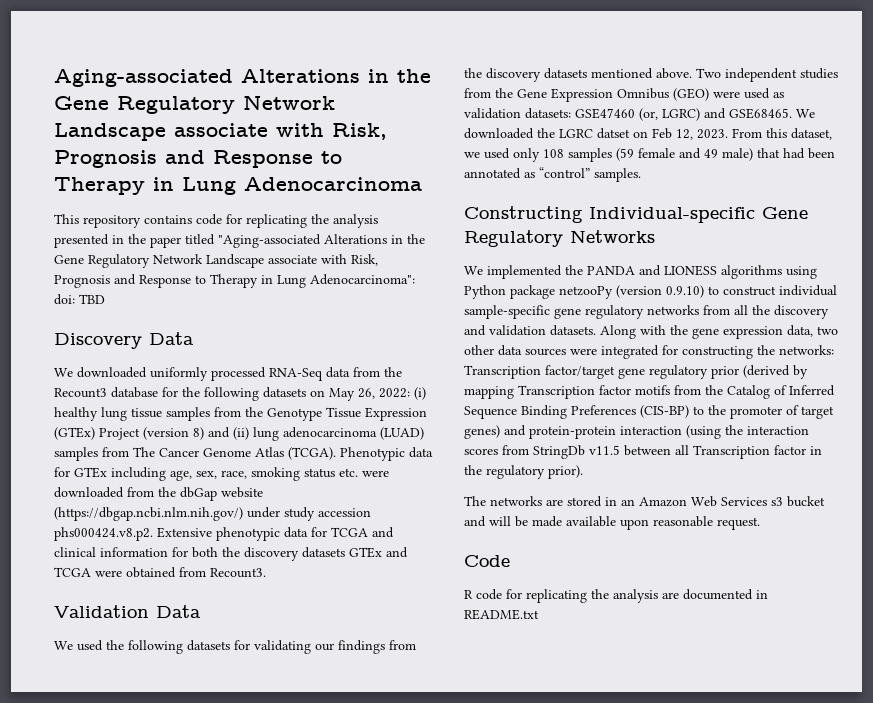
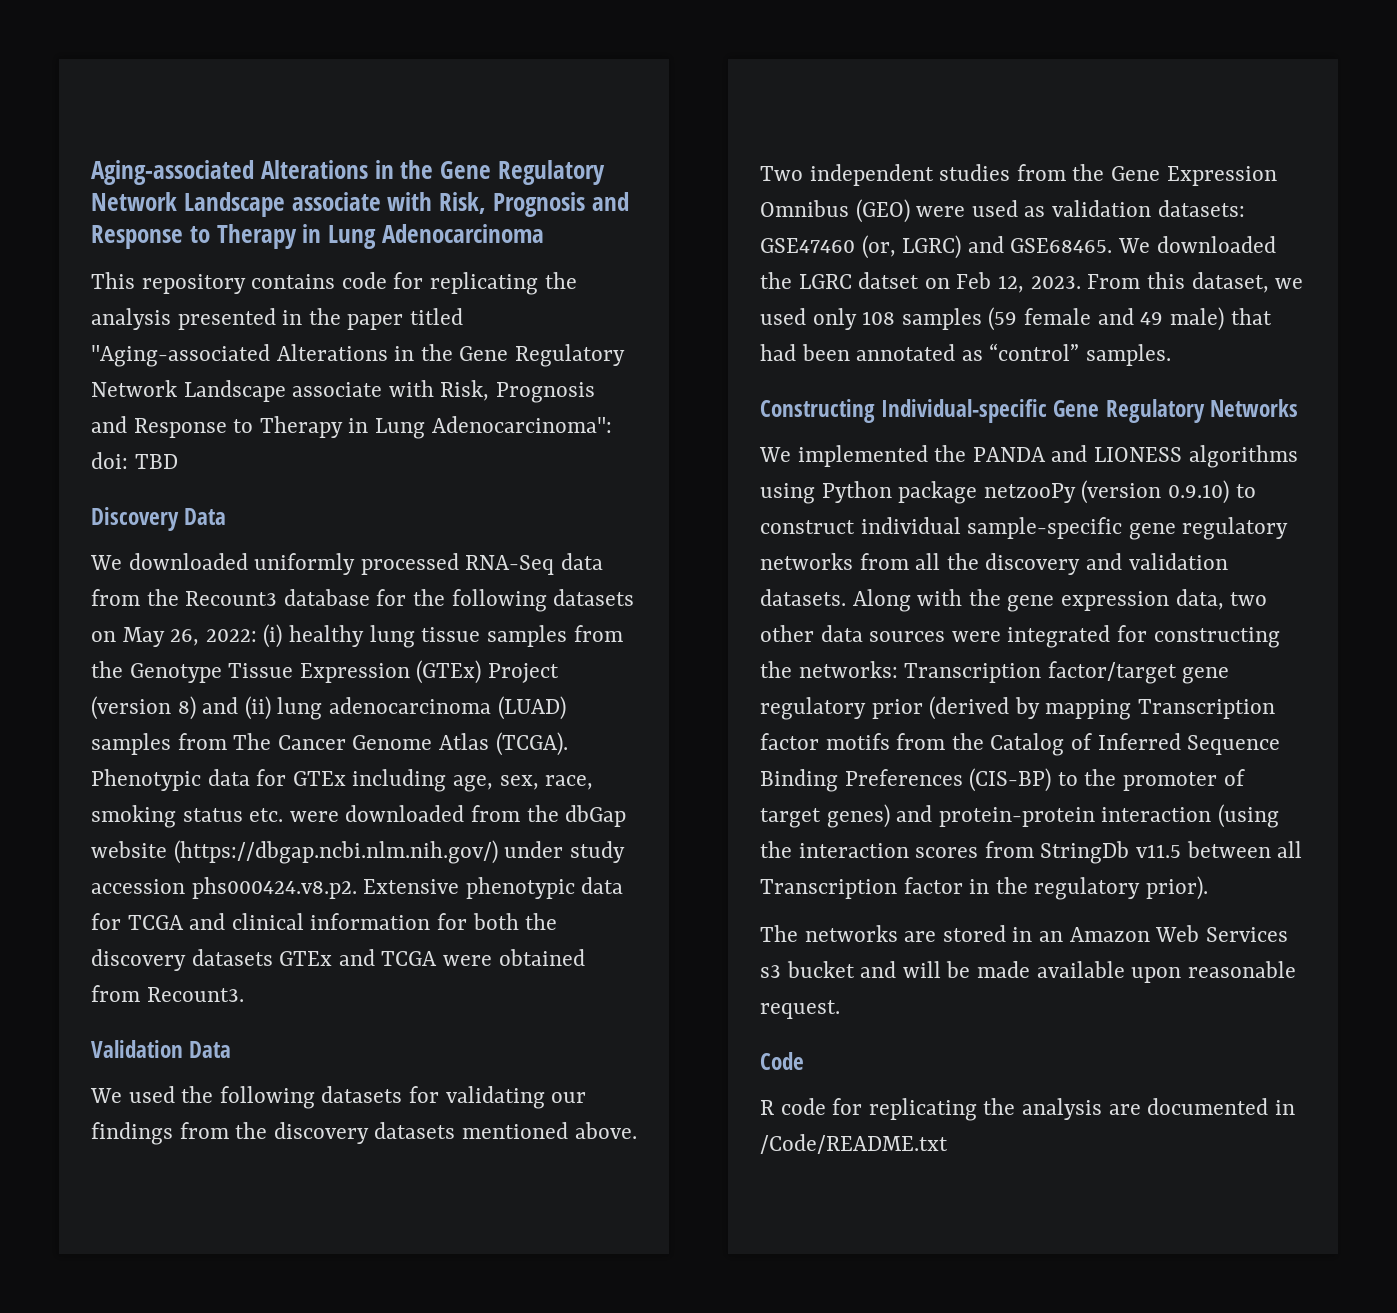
- R code for replicating the analysis are documented in README.txt
+ R code for replicating the analysis are documented in /Code/README.txt

